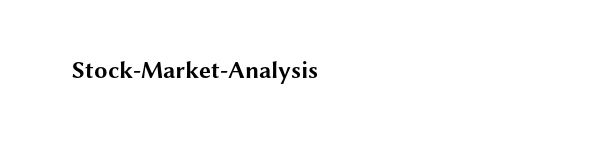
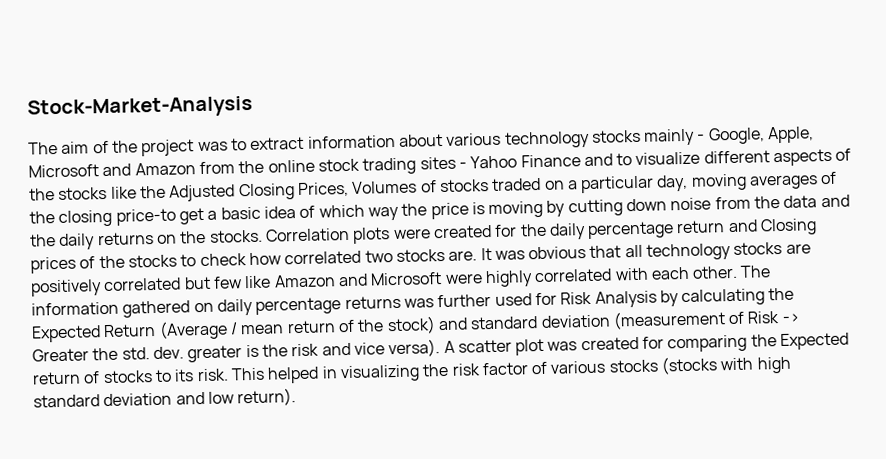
+ The aim of the project was to extract information about various technology stocks mainly - Google, Apple, Microsoft and Amazon from the online stock trading sites - Yahoo Finance and to visualize different aspects of the stocks like the Adjusted Closing Prices, Volumes of stocks traded on a particular day, moving averages of the closing price-to get a basic idea of which way the price is moving by cutting down noise from the data and the daily returns on the stocks. Correlation plots were created for the daily percentage return and Closing prices of the stocks to check how correlated two stocks are. It was obvious that all technology stocks are positively correlated but few like Amazon and Microsoft were highly correlated with each other. The information gathered on daily percentage returns was further used for Risk Analysis by calculating the Expected Return (Average / mean return of the stock) and standard deviation (measurement of Risk -> Greater the std. dev. greater is the risk and vice versa). A scatter plot was created for comparing the Expected return of stocks to its risk. This helped in visualizing the risk factor of various stocks (stocks with high standard deviation and low return).

